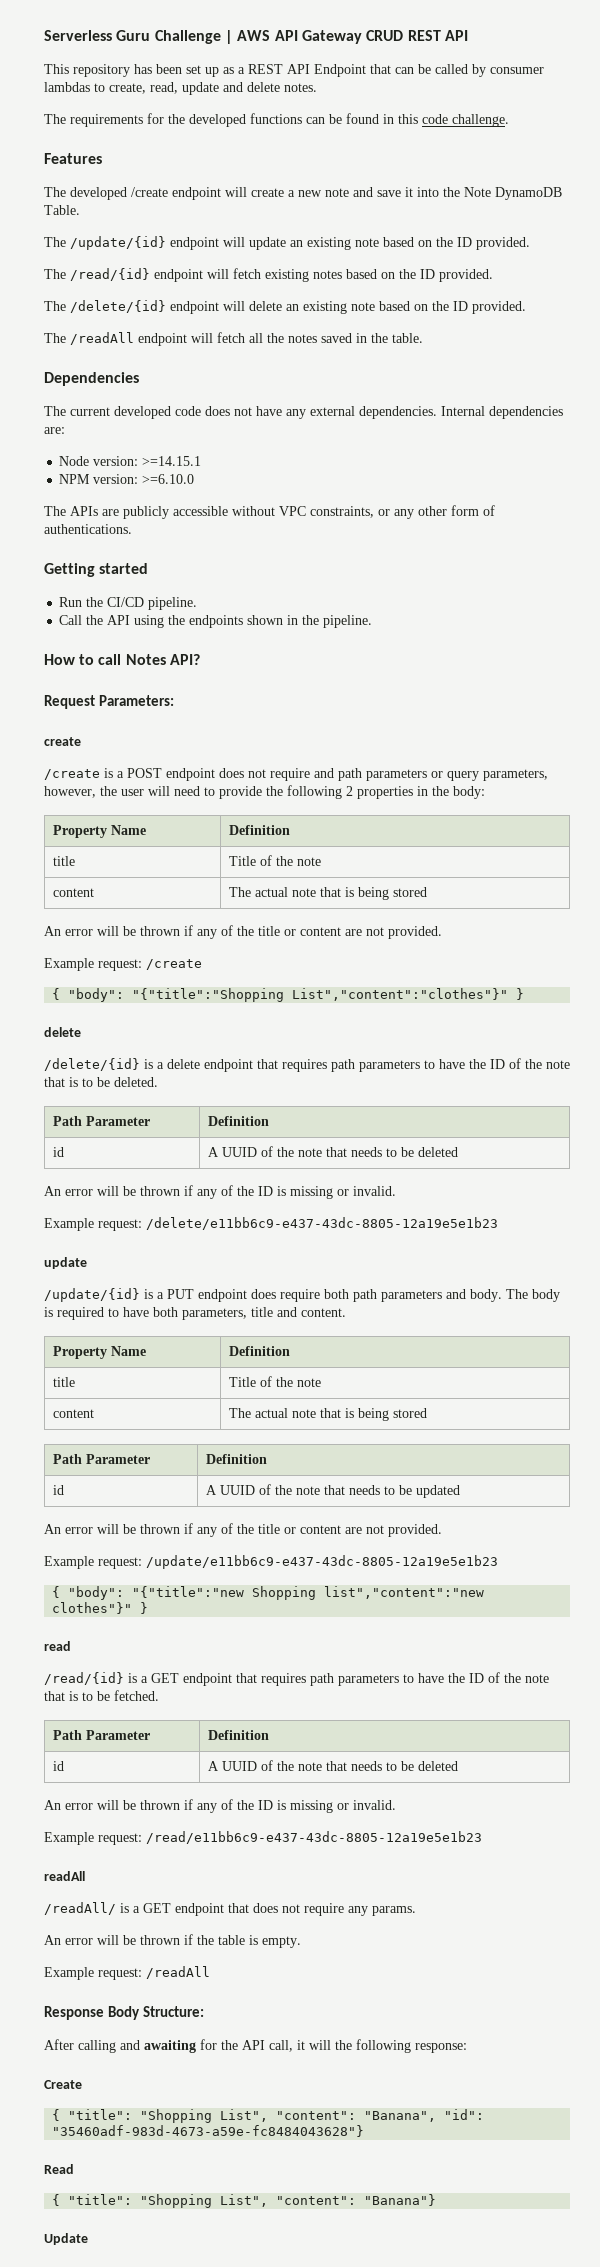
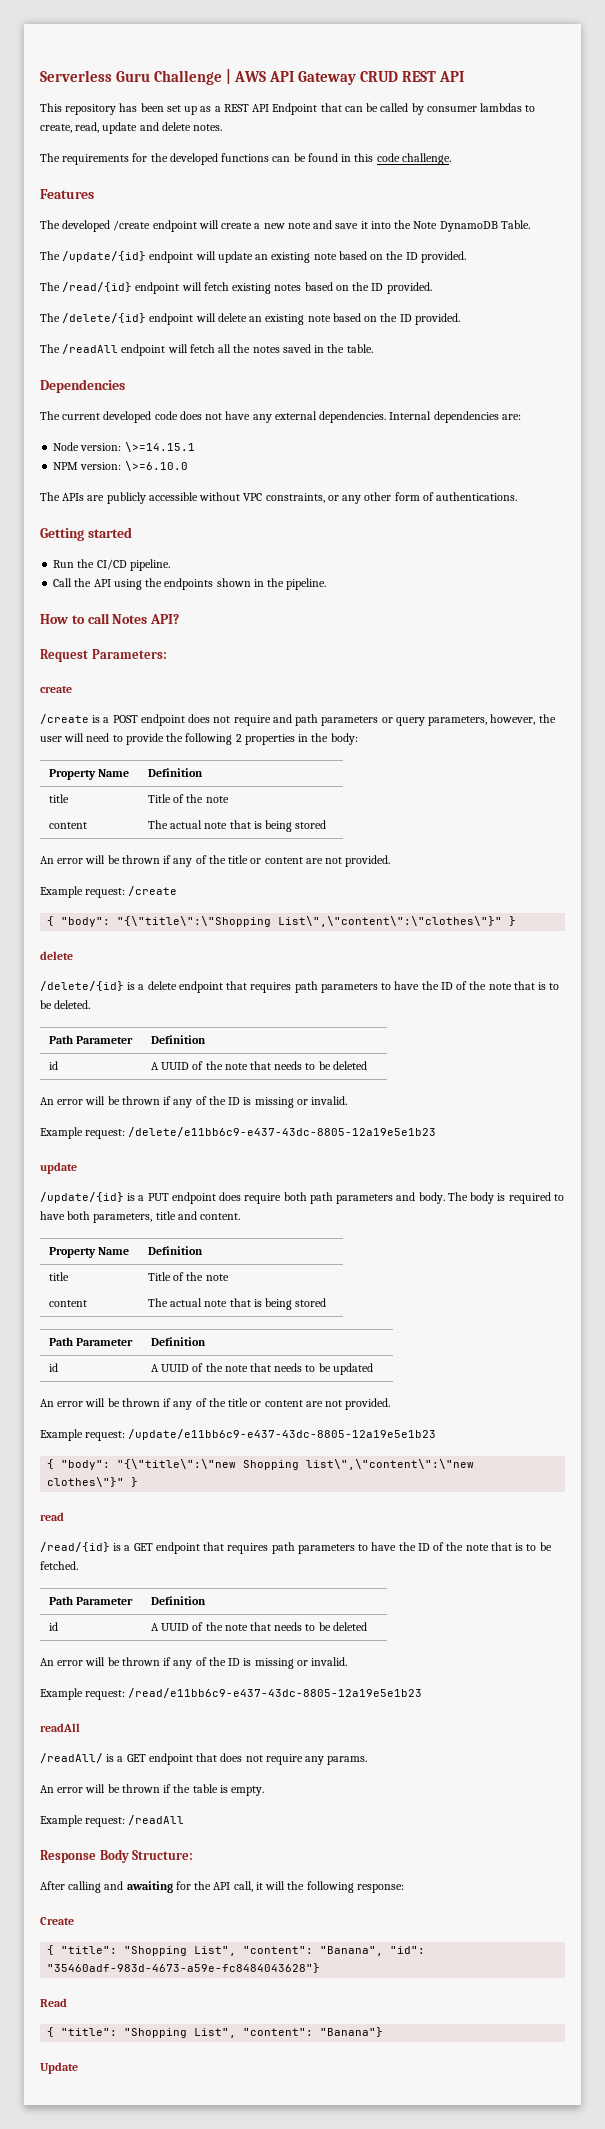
- Node version: >=14.15.1
+ Node version: \>=14.15.1
- NPM version: >=6.10.0
+ NPM version: \>=6.10.0
- { "body": "{"title":"Shopping List","content":"clothes"}" }
+ { "body": "{\"title\":\"Shopping List\",\"content\":\"clothes\"}" }
- { "body": "{"title":"new Shopping list","content":"new clothes"}" }
+ { "body": "{\"title\":\"new Shopping list\",\"content\":\"new clothes\"}" }

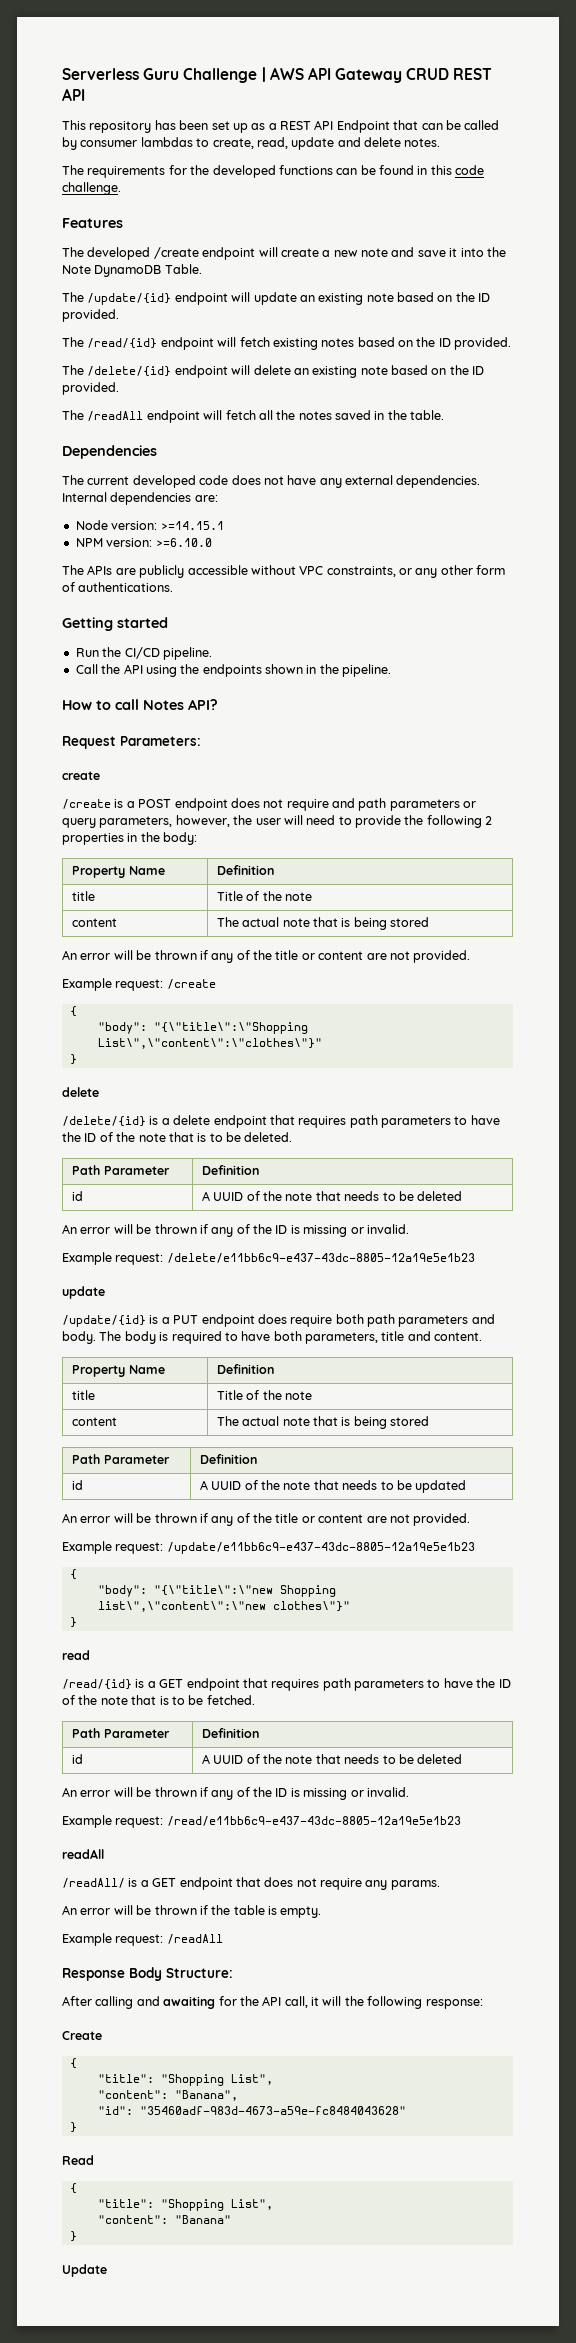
- Node version: \>=14.15.1
+ Node version: >=14.15.1
- NPM version: \>=6.10.0
+ NPM version: >=6.10.0
  Example request: /create
- { "body": "{\"title\":\"Shopping List\",\"content\":\"clothes\"}" }
+ {
+ "body": "{\"title\":\"Shopping List\",\"content\":\"clothes\"}"
+ }
  Example request: /update/e11bb6c9-e437-43dc-8805-12a19e5e1b23
- { "body": "{\"title\":\"new Shopping list\",\"content\":\"new clothes\"}" }
+ {
+ "body": "{\"title\":\"new Shopping list\",\"content\":\"new clothes\"}"
+ }
  Create
- { "title": "Shopping List", "content": "Banana", "id": "35460adf-983d-4673-a59e-fc8484043628"}
+ {
+ "title": "Shopping List",
+ "content": "Banana",
+ "id": "35460adf-983d-4673-a59e-fc8484043628"
+ }
  Read
- { "title": "Shopping List", "content": "Banana"}
+ {
+ "title": "Shopping List",
+ "content": "Banana"
+ }

